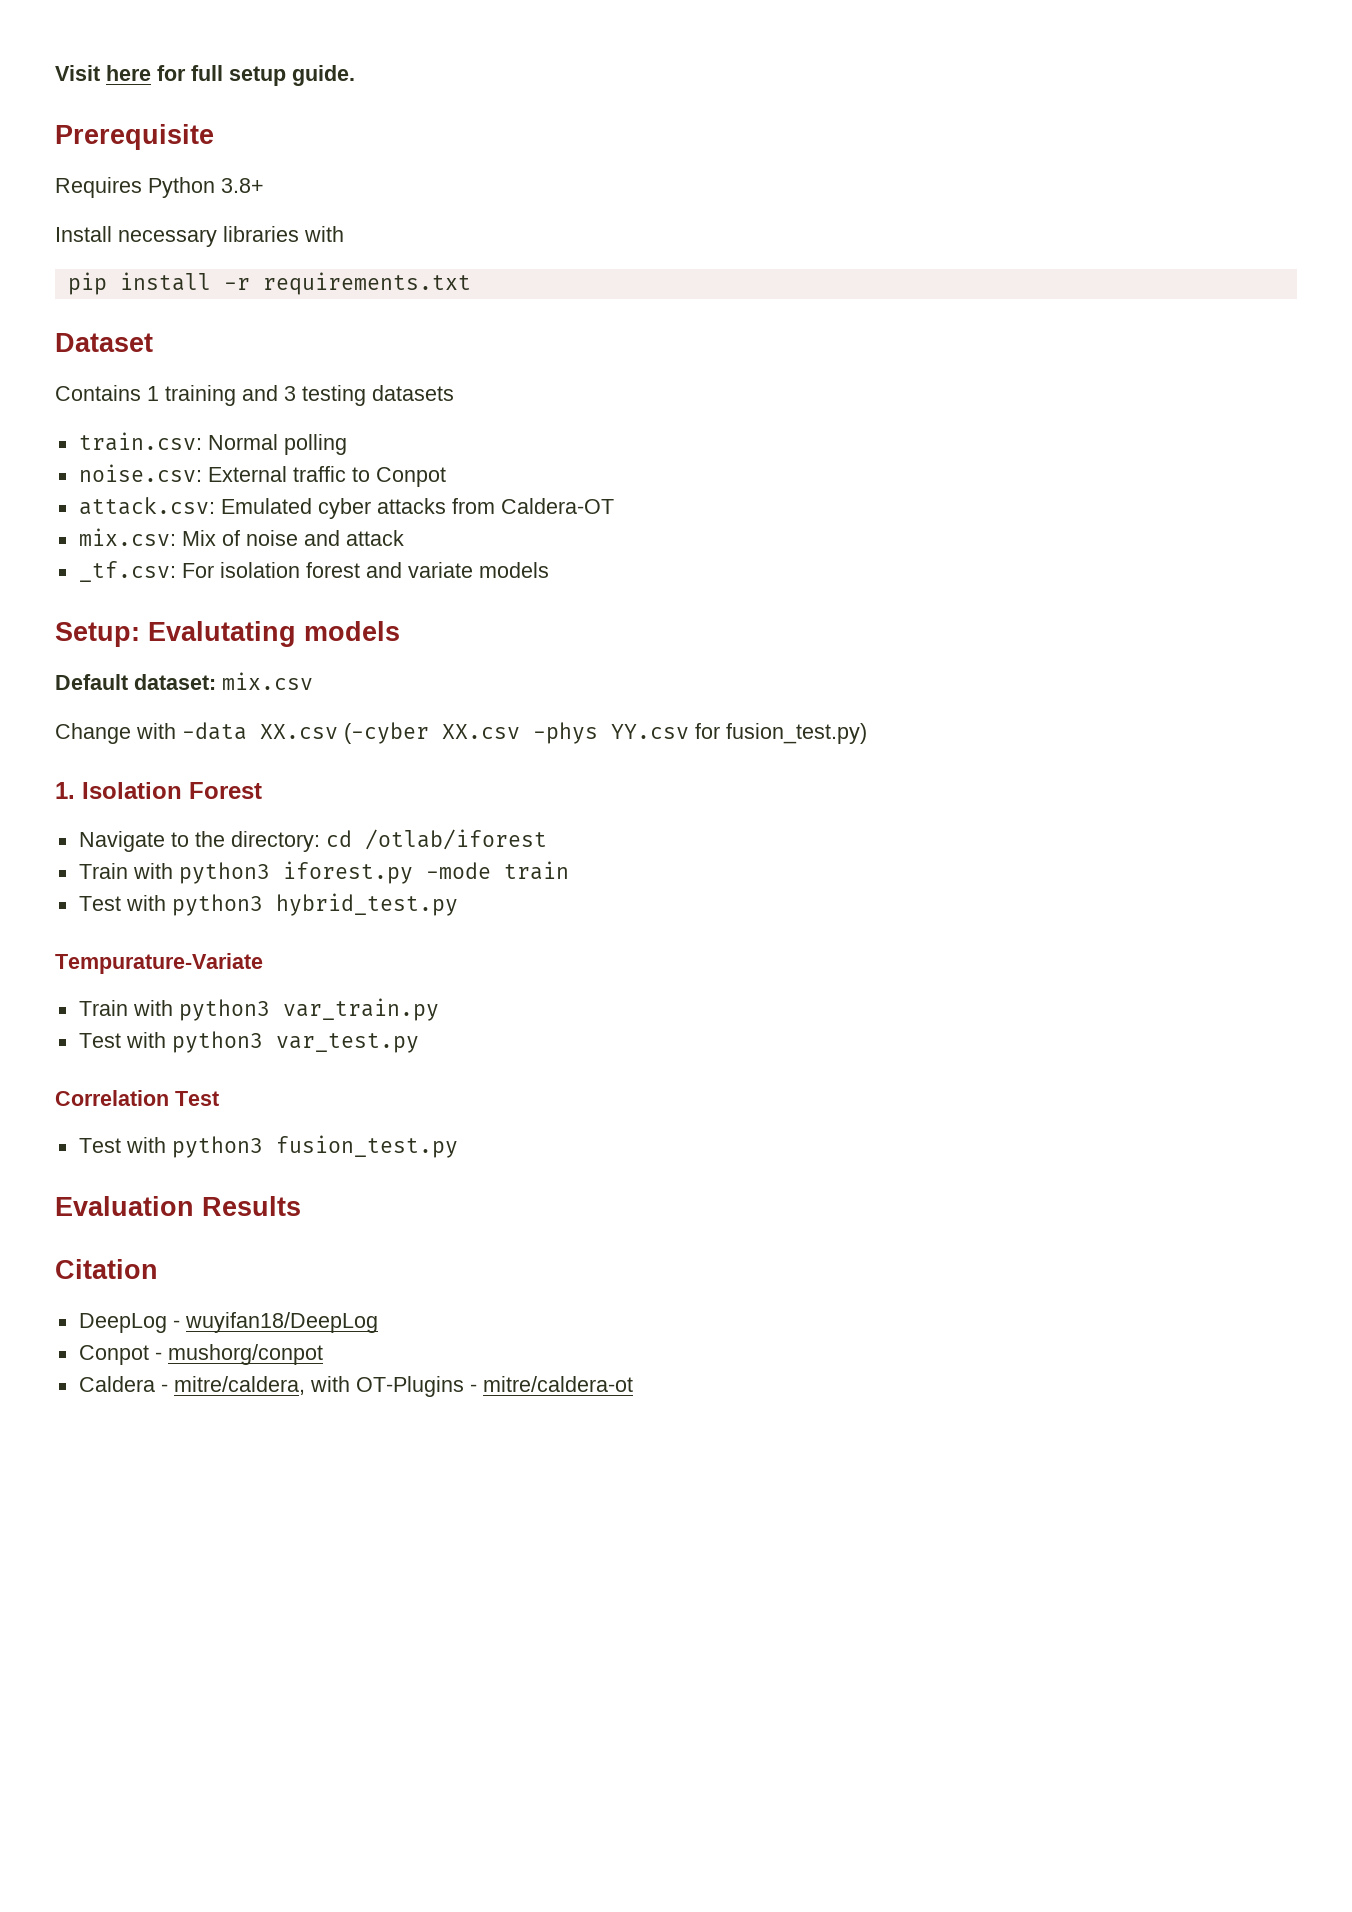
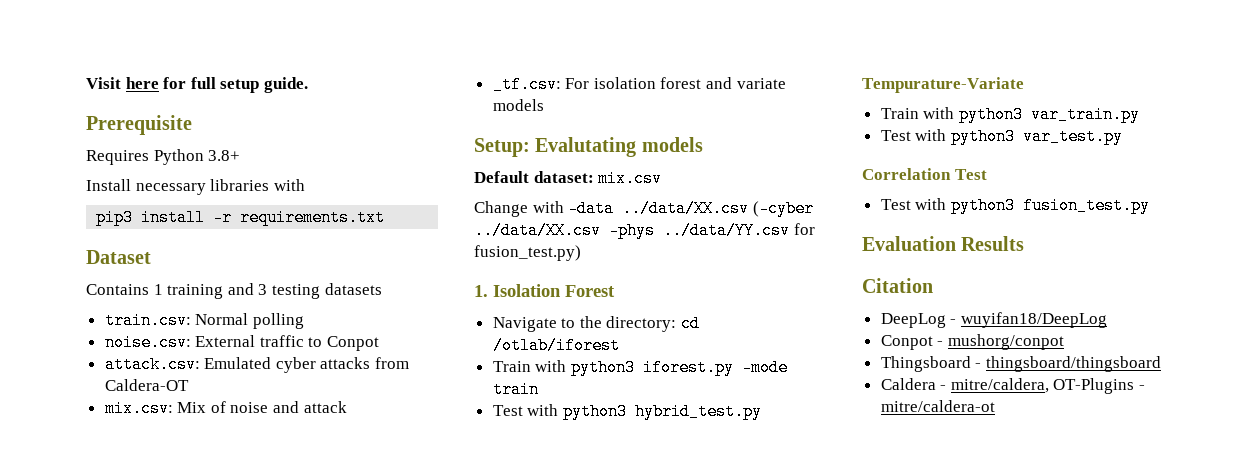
- pip install -r requirements.txt
+ pip3 install -r requirements.txt
- Change with -data XX.csv (-cyber XX.csv -phys YY.csv for fusion_test.py)
+ Change with -data ../data/XX.csv (-cyber ../data/XX.csv -phys ../data/YY.csv for fusion_test.py)
+ Thingsboard - thingsboard/thingsboard
- Caldera - mitre/caldera, with OT-Plugins - mitre/caldera-ot
+ Caldera - mitre/caldera, OT-Plugins - mitre/caldera-ot

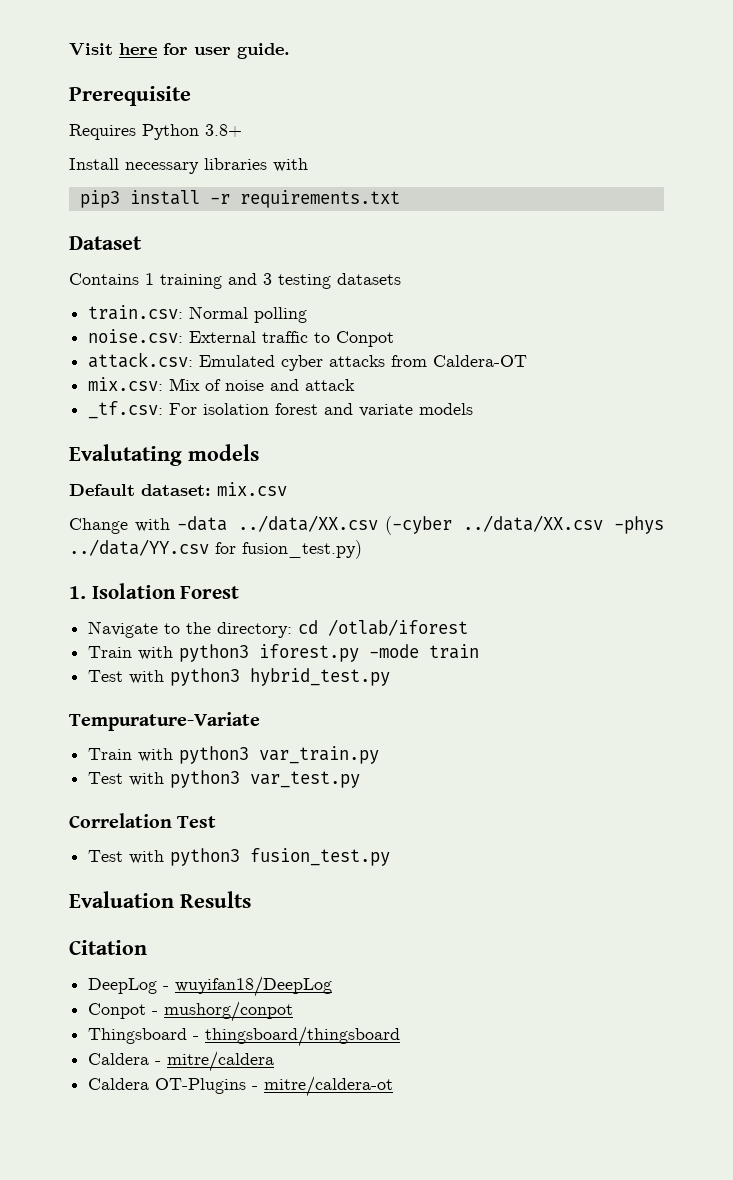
- Visit here for full setup guide.
+ Visit here for user guide.
- Setup: Evalutating models
+ Evalutating models
- Caldera - mitre/caldera, OT-Plugins - mitre/caldera-ot
+ Caldera - mitre/caldera
+ Caldera OT-Plugins - mitre/caldera-ot

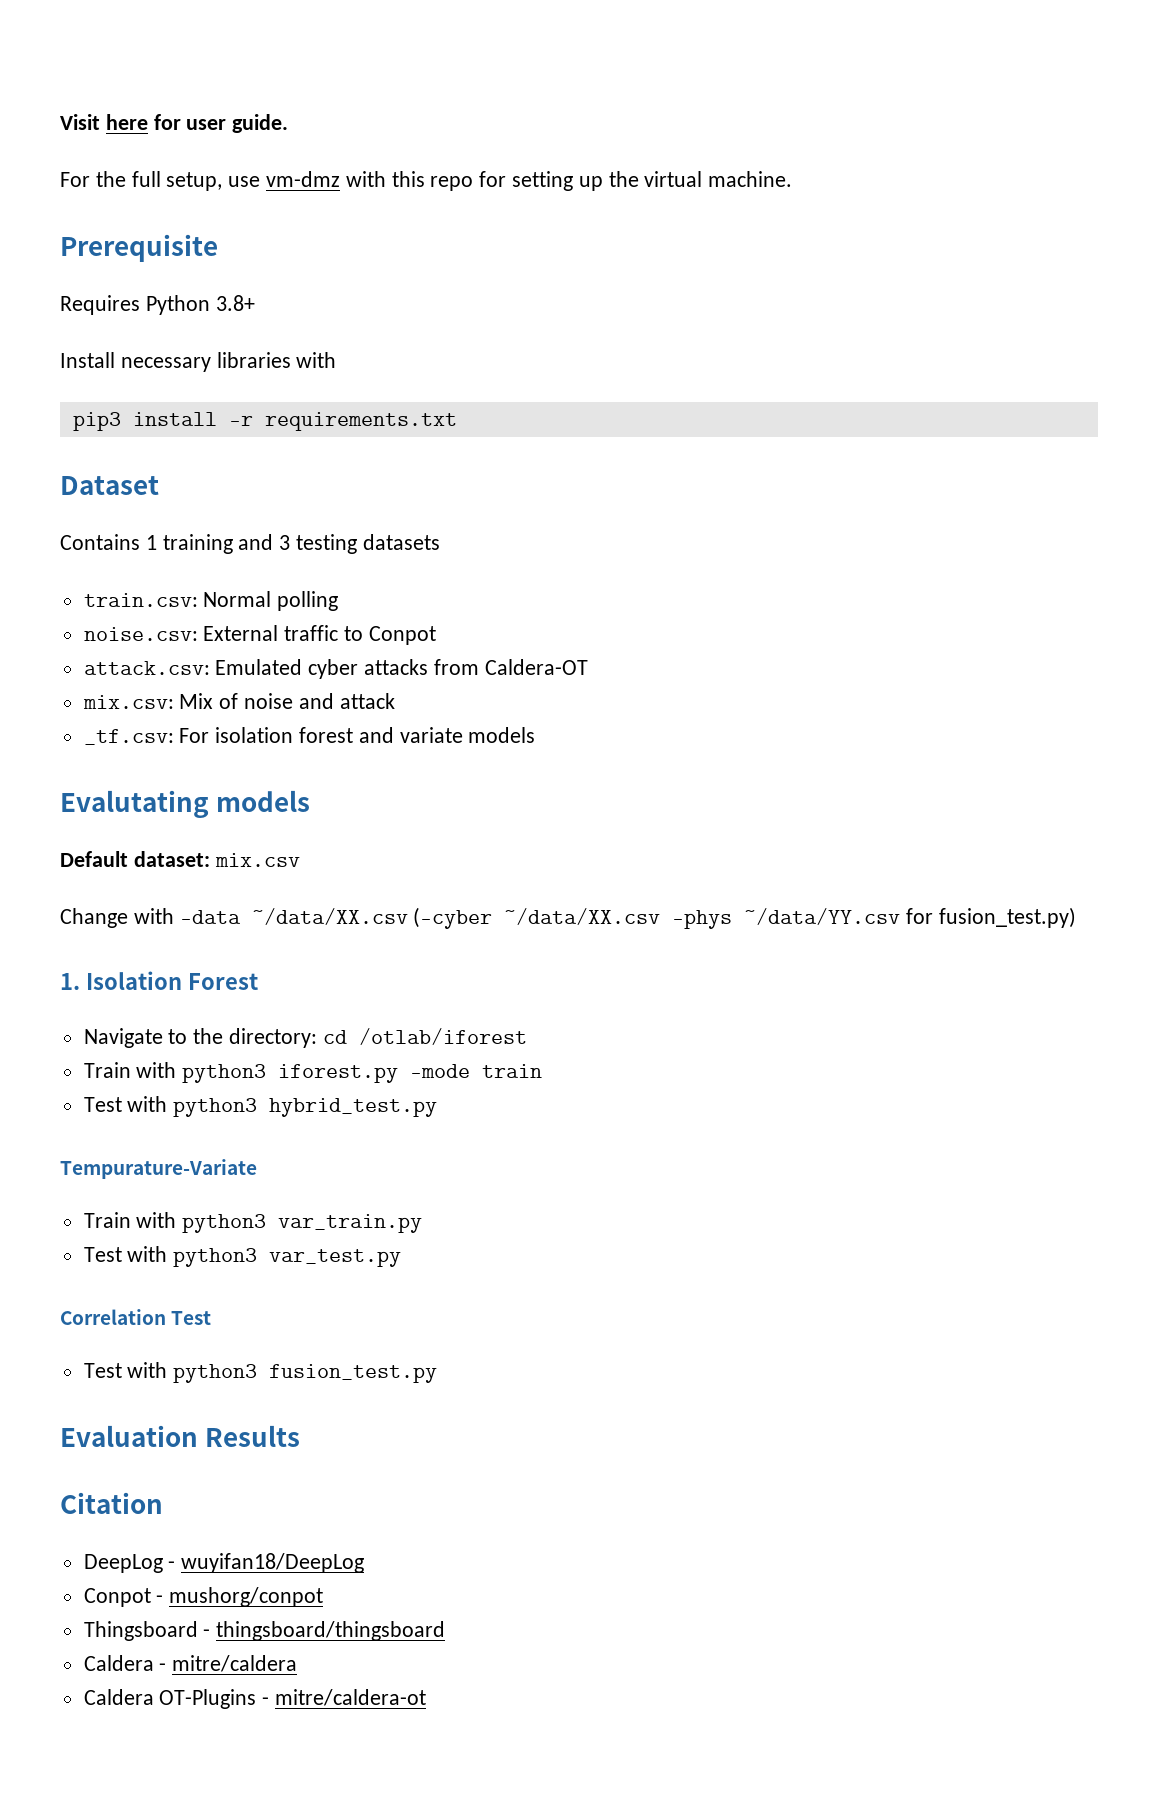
+ For the full setup, use vm-dmz with this repo for setting up the virtual machine.
- Change with -data ../data/XX.csv (-cyber ../data/XX.csv -phys ../data/YY.csv for fusion_test.py)
+ Change with -data ~/data/XX.csv (-cyber ~/data/XX.csv -phys ~/data/YY.csv for fusion_test.py)

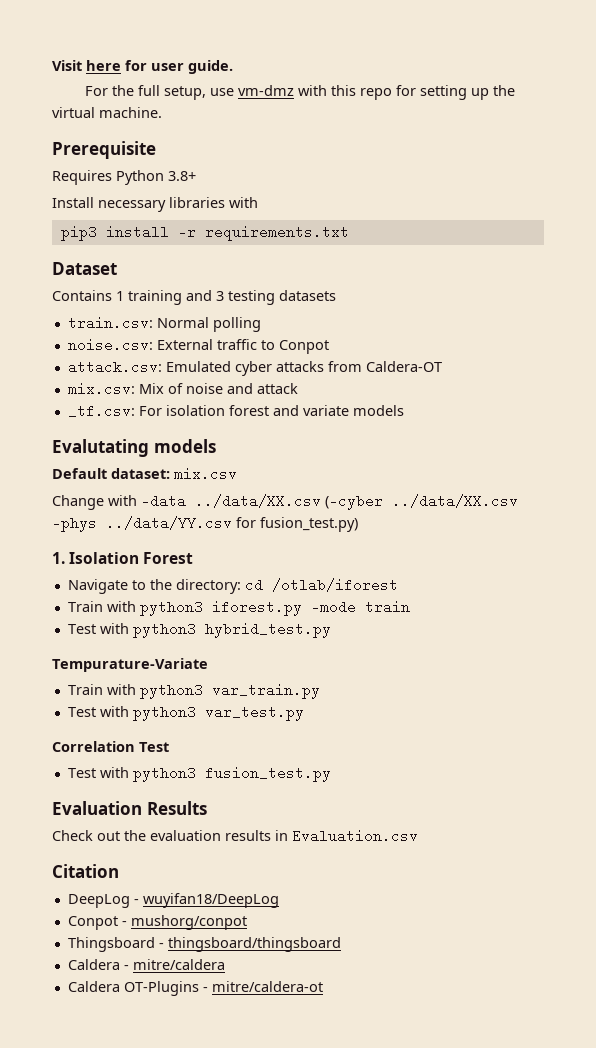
- Change with -data ~/data/XX.csv (-cyber ~/data/XX.csv -phys ~/data/YY.csv for fusion_test.py)
+ Change with -data ../data/XX.csv (-cyber ../data/XX.csv -phys ../data/YY.csv for fusion_test.py)
+ Check out the evaluation results in Evaluation.csv

